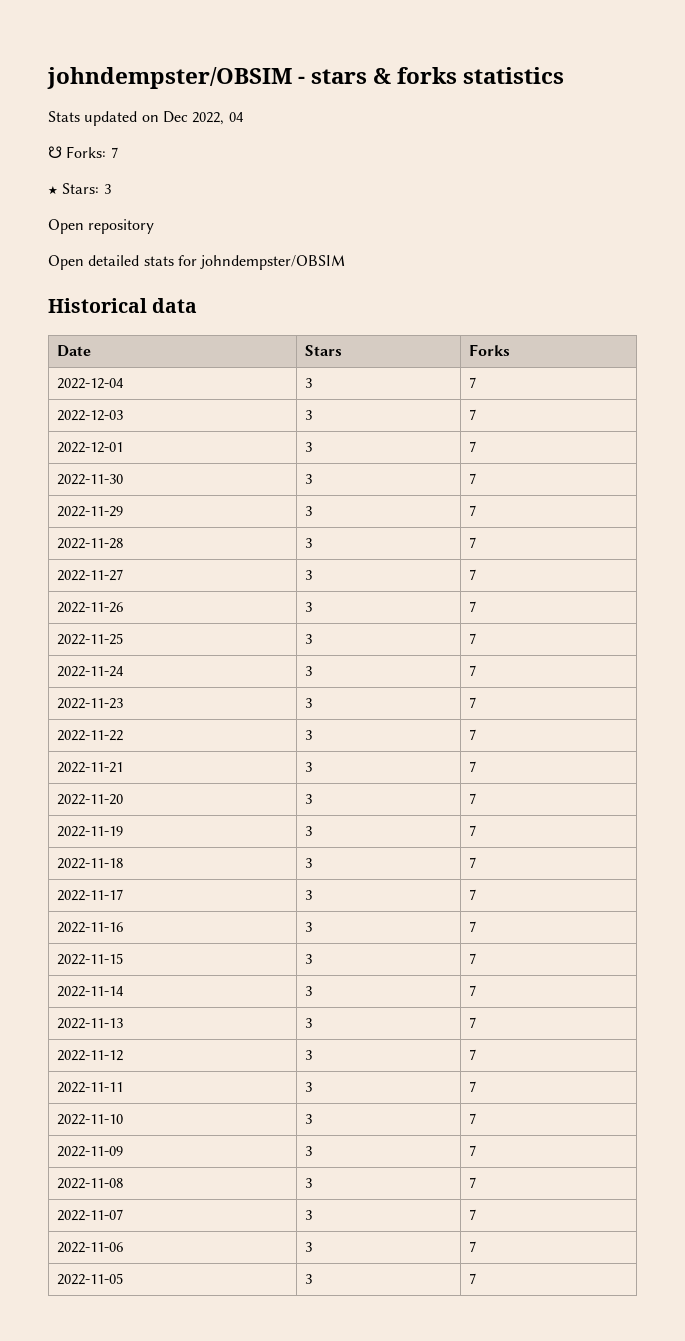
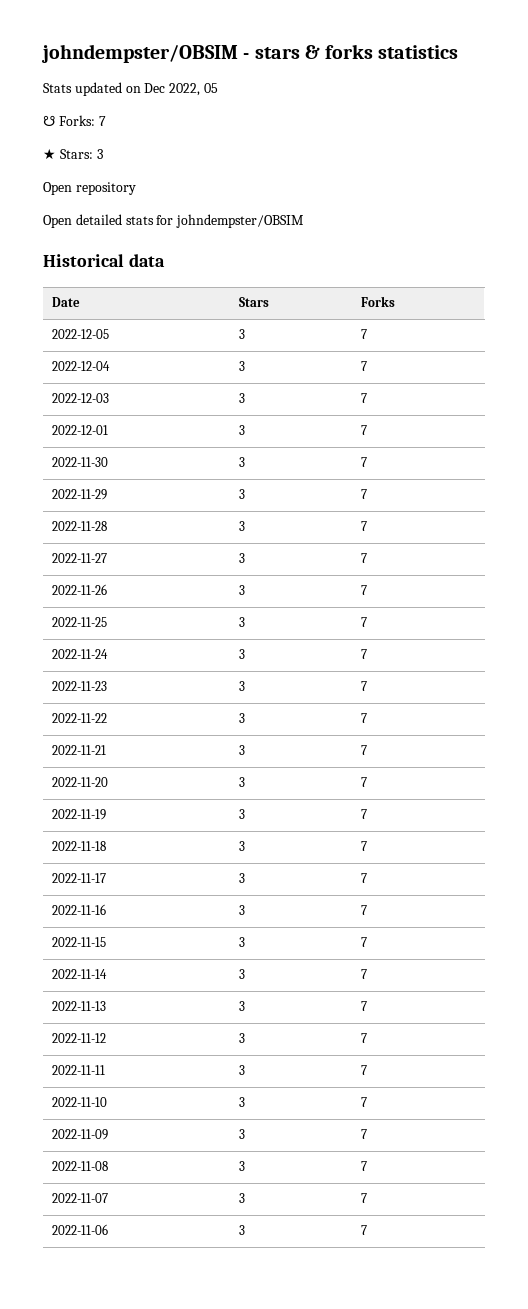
- Stats updated on Dec 2022, 04
+ Stats updated on Dec 2022, 05
+ 2022-12-05 | 3 | 7
- 2022-11-05 | 3 | 7

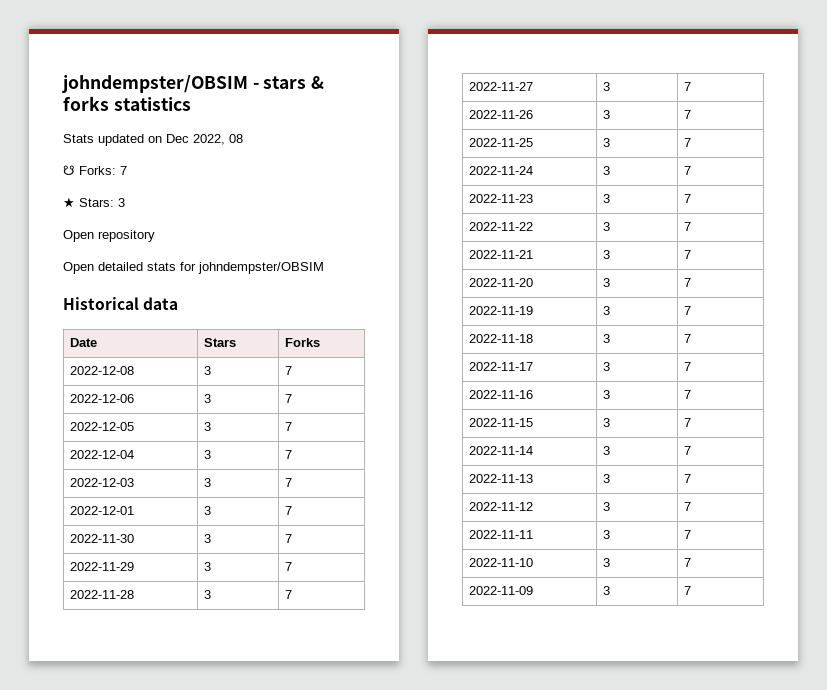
- Stats updated on Dec 2022, 05
+ Stats updated on Dec 2022, 08
+ 2022-12-08 | 3 | 7
+ 2022-12-06 | 3 | 7
- 2022-11-08 | 3 | 7
- 2022-11-07 | 3 | 7
- 2022-11-06 | 3 | 7

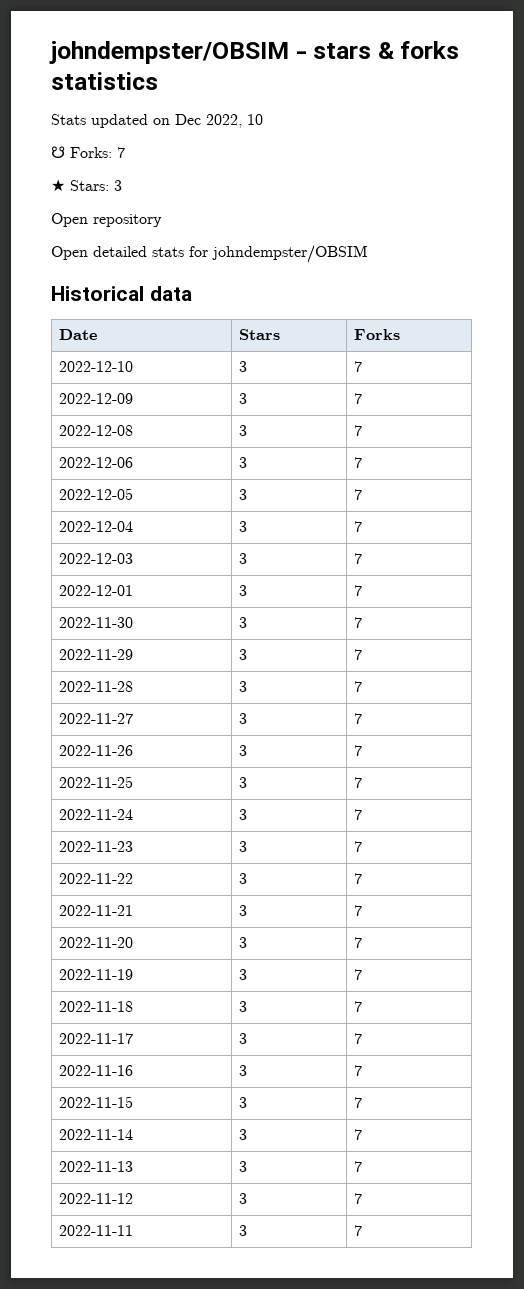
- Stats updated on Dec 2022, 08
+ Stats updated on Dec 2022, 10
+ 2022-12-10 | 3 | 7
+ 2022-12-09 | 3 | 7
- 2022-11-10 | 3 | 7
- 2022-11-09 | 3 | 7

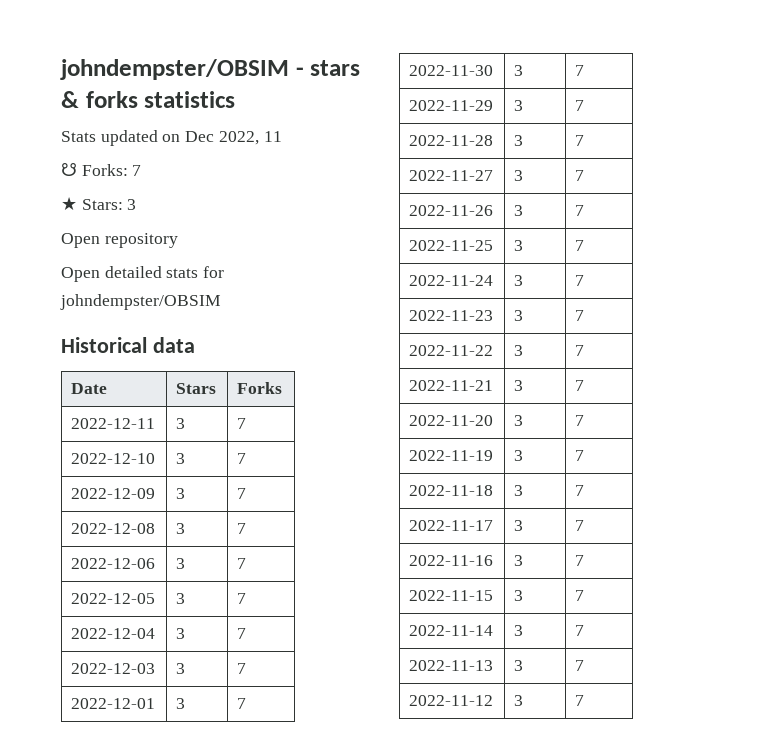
- Stats updated on Dec 2022, 10
+ Stats updated on Dec 2022, 11
+ 2022-12-11 | 3 | 7
- 2022-11-11 | 3 | 7

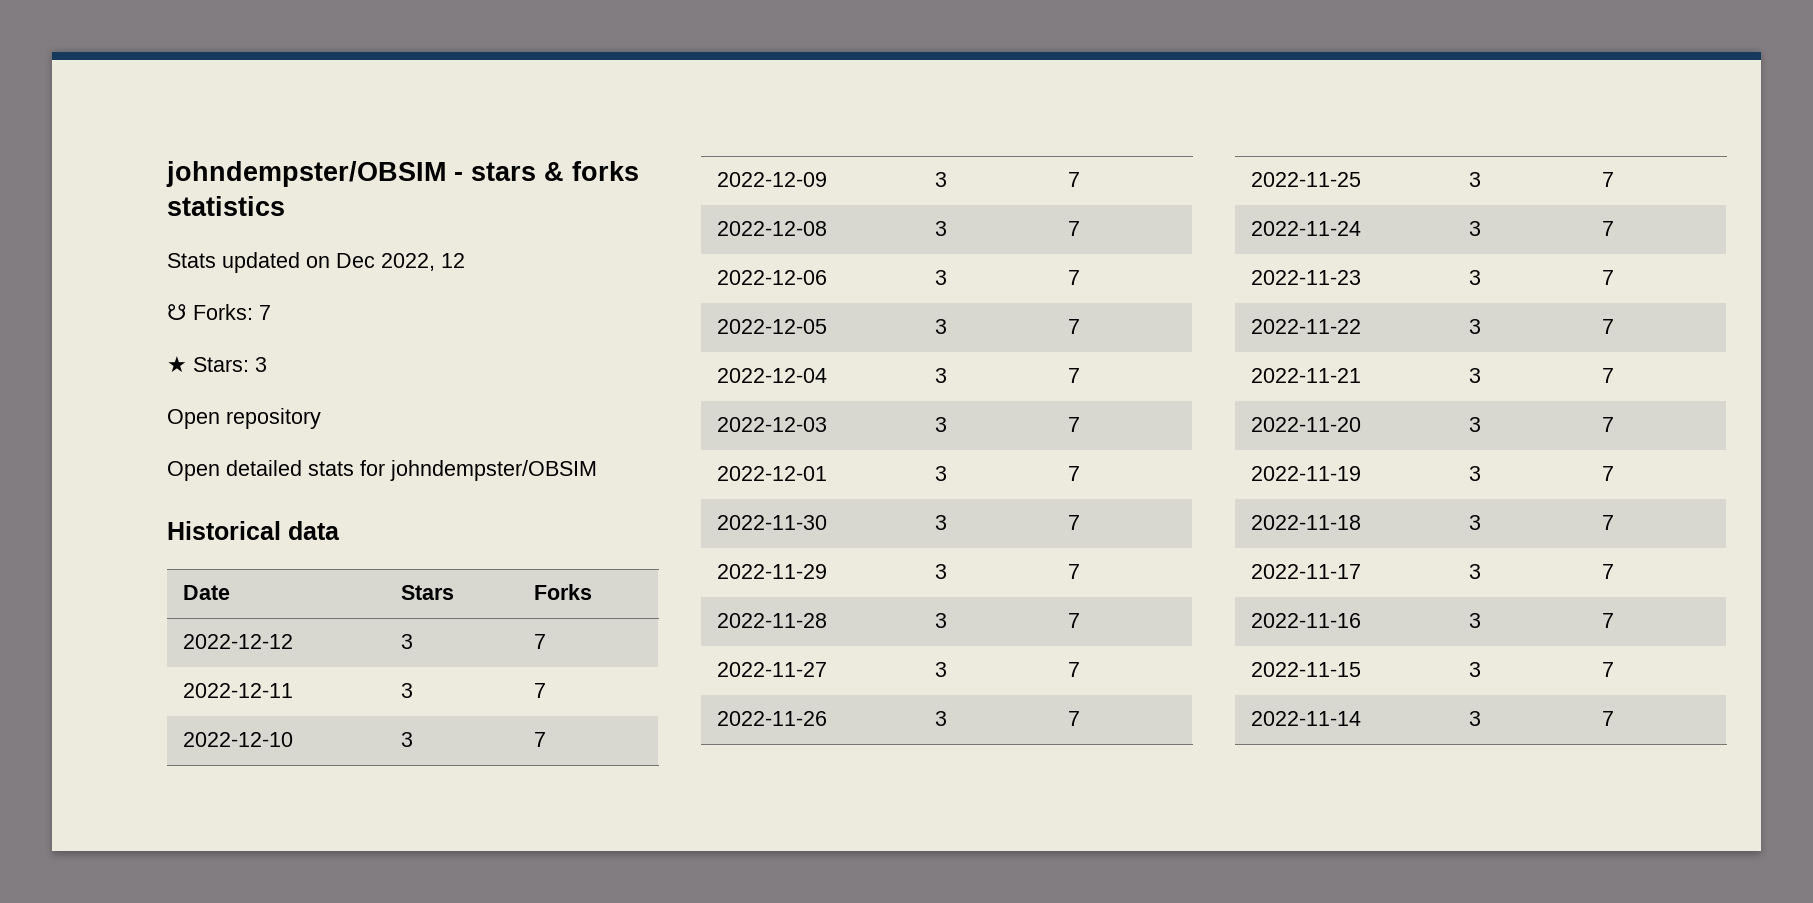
- Stats updated on Dec 2022, 11
+ Stats updated on Dec 2022, 12
+ 2022-12-12 | 3 | 7
- 2022-11-13 | 3 | 7
- 2022-11-12 | 3 | 7

